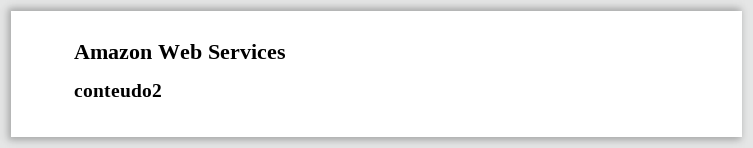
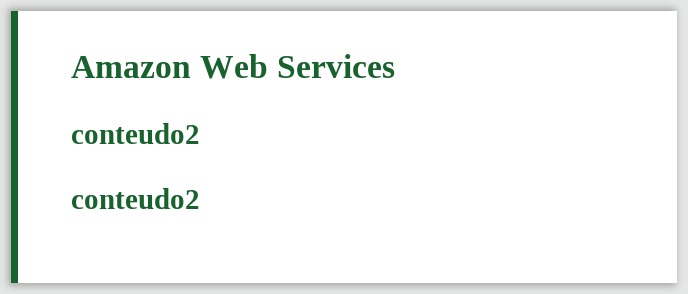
  Amazon Web Services
+ conteudo2

